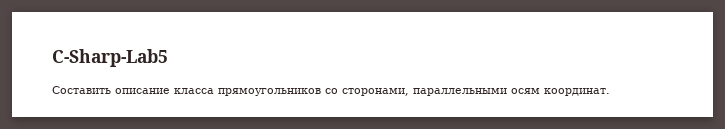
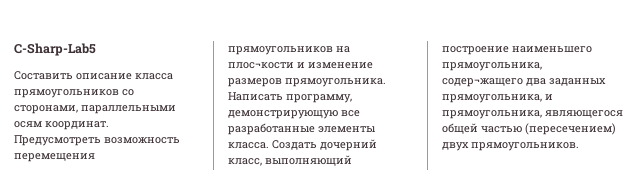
+ Предусмотреть возможность перемещения прямоугольников на плос¬кости и изменение размеров прямоугольника. Написать программу, демонстрирующую все разработанные элементы класса. Создать дочерний класс, выполняющий построение наименьшего прямоугольника, содер¬жащего два заданных прямоугольника, и прямоугольника, являющегося общей частью (пересечением) двух прямоугольников.

